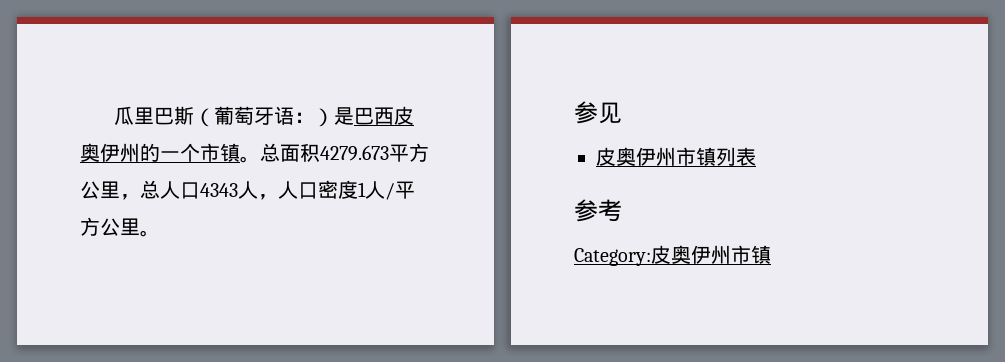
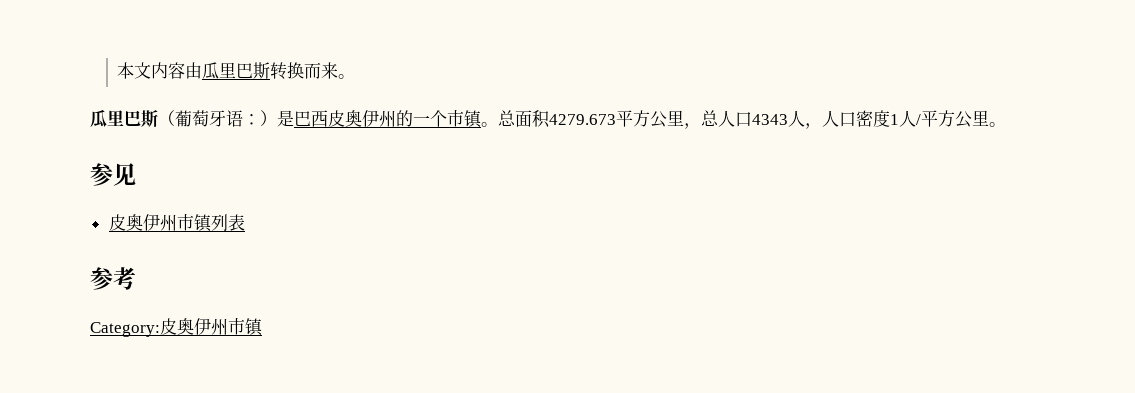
+ 本文内容由瓜里巴斯转换而来。

